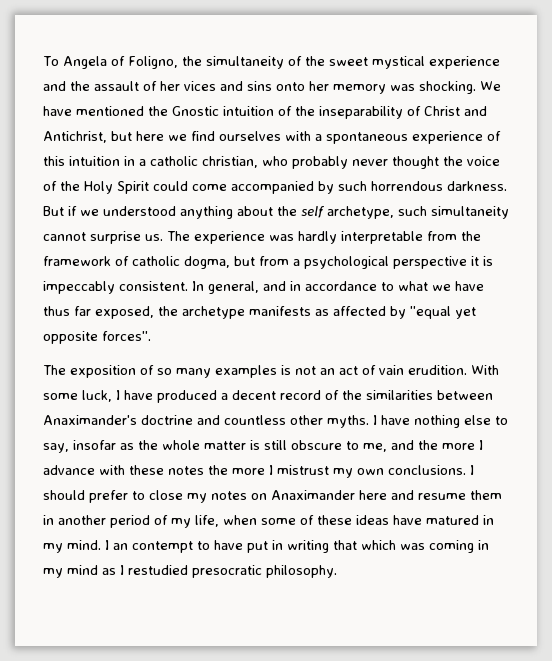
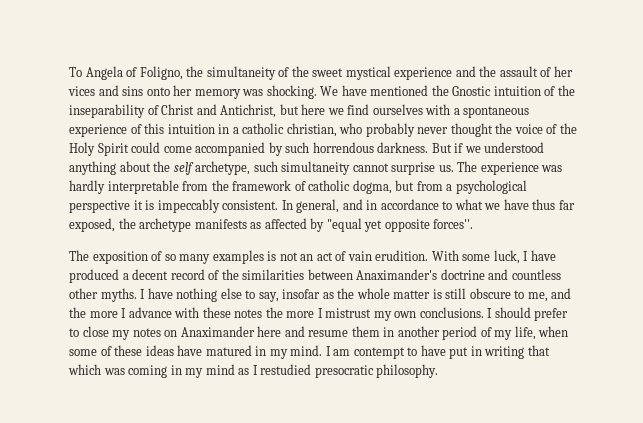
- In general, and in accordance to what we have thus far exposed, the archetype manifests as affected by ''equal yet opposite forces''.
+ In general, and in accordance to what we have thus far exposed, the archetype manifests as affected by "equal yet opposite forces''.
- I an contempt to have put in writing that which was coming in my mind as I restudied presocratic philosophy.
+ I am contempt to have put in writing that which was coming in my mind as I restudied presocratic philosophy.

